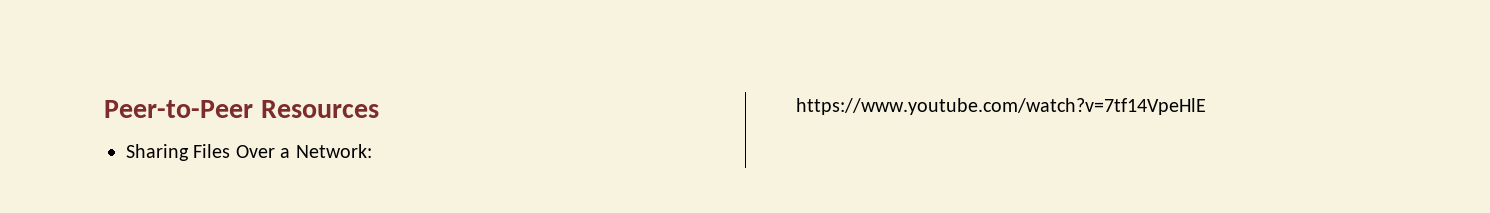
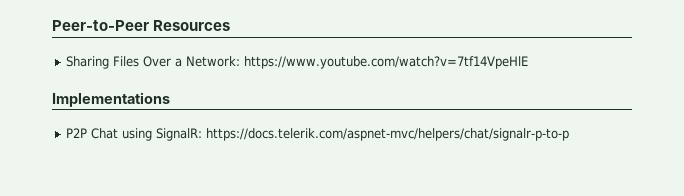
+ Implementations
+ P2P Chat using SignalR: https://docs.telerik.com/aspnet-mvc/helpers/chat/signalr-p-to-p

